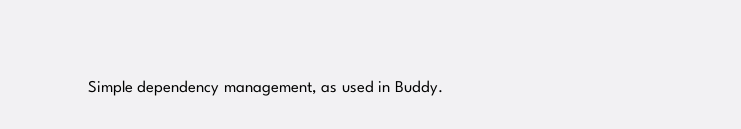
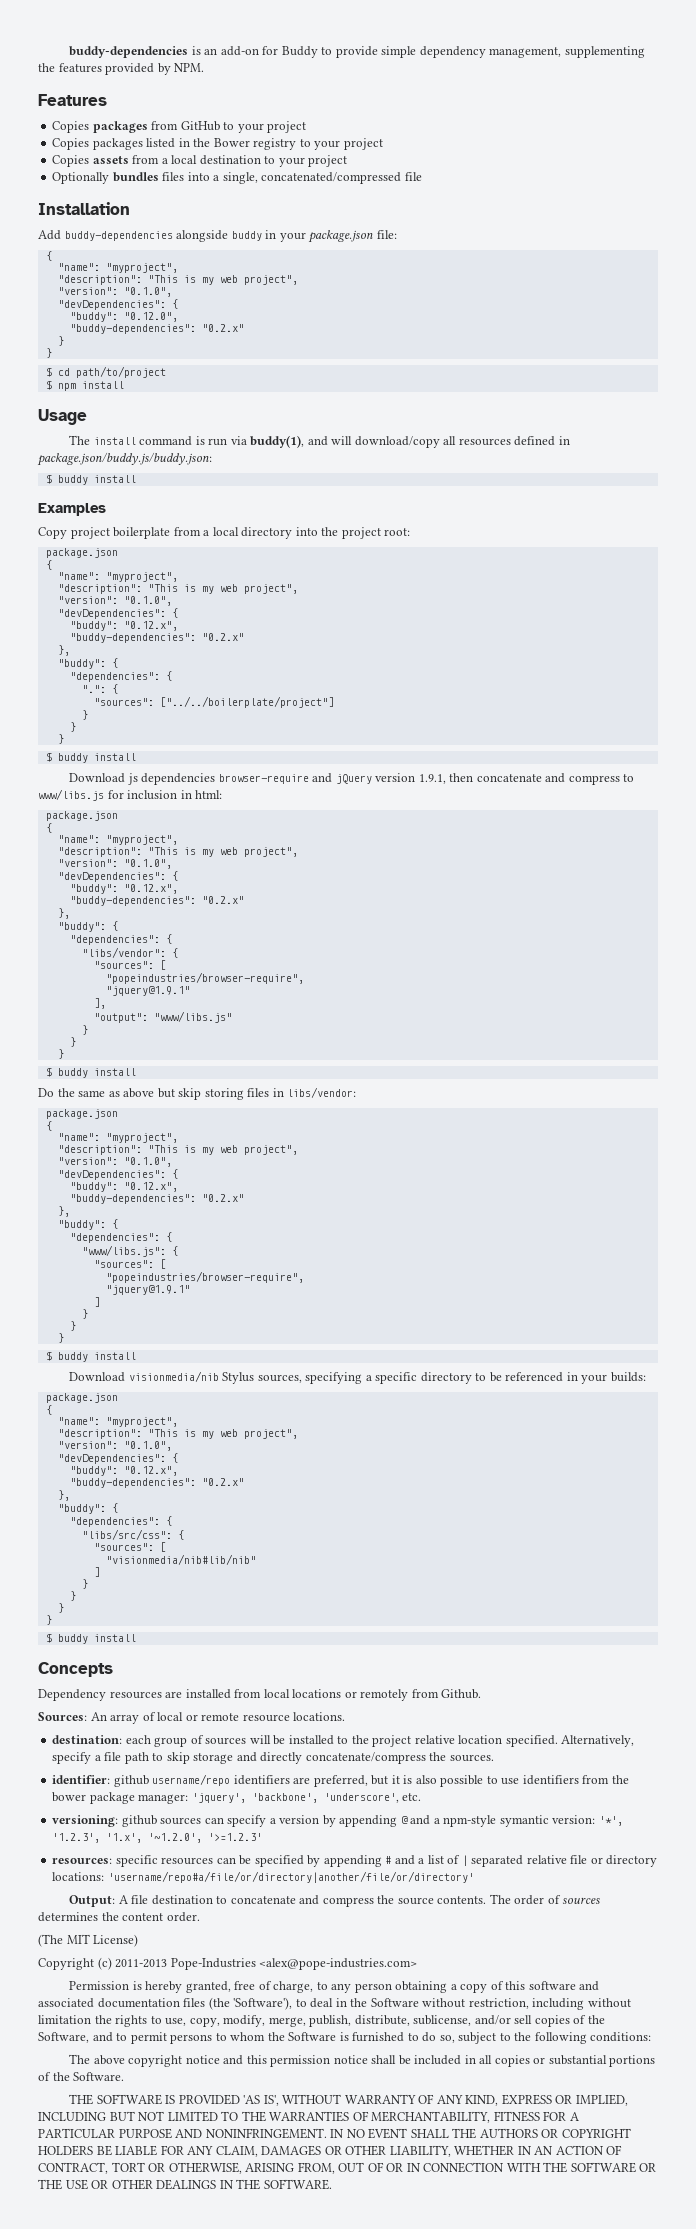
- Simple dependency management, as used in Buddy.
+ buddy-dependencies is an add-on for Buddy to provide simple dependency management, supplementing the features provided by NPM.
+ Features
+ Copies packages from GitHub to your project
+ Copies packages listed in the Bower registry to your project
+ Copies assets from a local destination to your project
+ Optionally bundles files into a single, concatenated/compressed file
+ Installation
+ Add buddy-dependencies alongside buddy in your package.json file:
+ {
+ "name": "myproject",
+ "description": "This is my web project",
+ "version": "0.1.0",
+ "devDependencies": {
+ "buddy": "0.12.0",
+ "buddy-dependencies": "0.2.x"
+ }
+ }
+ $ cd path/to/project
+ $ npm install
+ Usage
+ The install command is run via buddy(1), and will download/copy all resources defined in package.json/buddy.js/buddy.json:
+ $ buddy install
+ Examples
+ Copy project boilerplate from a local directory into the project root:
+ package.json
+ {
+ "name": "myproject",
+ "description": "This is my web project",
+ "version": "0.1.0",
+ "devDependencies": {
+ "buddy": "0.12.x",
+ "buddy-dependencies": "0.2.x"
+ },
+ "buddy": {
+ "dependencies": {
+ ".": {
+ "sources": ["../../boilerplate/project"]
+ }
+ }
+ }
+ $ buddy install
+ Download js dependencies browser-require and jQuery version 1.9.1, then concatenate and compress to www/libs.js for inclusion in html:
+ package.json
+ {
+ "name": "myproject",
+ "description": "This is my web project",
+ "version": "0.1.0",
+ "devDependencies": {
+ "buddy": "0.12.x",
+ "buddy-dependencies": "0.2.x"
+ },
+ "buddy": {
+ "dependencies": {
+ "libs/vendor": {
+ "sources": [
+ "popeindustries/browser-require",
+ "jquery@1.9.1"
+ ],
+ "output": "www/libs.js"
+ }
+ }
+ }
+ $ buddy install
+ Do the same as above but skip storing files in libs/vendor:
+ package.json
+ {
+ "name": "myproject",
+ "description": "This is my web project",
+ "version": "0.1.0",
+ "devDependencies": {
+ "buddy": "0.12.x",
+ "buddy-dependencies": "0.2.x"
+ },
+ "buddy": {
+ "dependencies": {
+ "www/libs.js": {
+ "sources": [
+ "popeindustries/browser-require",
+ "jquery@1.9.1"
+ ]
+ }
+ }
+ }
+ $ buddy install
+ Download visionmedia/nib Stylus sources, specifying a specific directory to be referenced in your builds:
+ package.json
+ {
+ "name": "myproject",
+ "description": "This is my web project",
+ "version": "0.1.0",
+ "devDependencies": {
+ "buddy": "0.12.x",
+ "buddy-dependencies": "0.2.x"
+ },
+ "buddy": {
+ "dependencies": {
+ "libs/src/css": {
+ "sources": [
+ "visionmedia/nib#lib/nib"
+ ]
+ }
+ }
+ }
+ }
+ $ buddy install
+ Concepts
+ Dependency resources are installed from local locations or remotely from Github.
+ Sources: An array of local or remote resource locations.
+ destination: each group of sources will be installed to the project relative location specified. Alternatively, specify a file path to skip storage and directly concatenate/compress the sources.
+ identifier: github username/repo identifiers are preferred, but it is also possible to use identifiers from the bower package manager: 'jquery', 'backbone', 'underscore', etc.
+ versioning: github sources can specify a version by appending @ and a npm-style symantic version: '*', '1.2.3', '1.x', '~1.2.0', '>=1.2.3'
+ resources: specific resources can be specified by appending # and a list of | separated relative file or directory locations: 'username/repo#a/file/or/directory|another/file/or/directory'
+ Output: A file destination to concatenate and compress the source contents. The order of sources determines the content order.
+ (The MIT License)
+ Copyright (c) 2011-2013 Pope-Industries <alex@pope-industries.com>
+ Permission is hereby granted, free of charge, to any person obtaining a copy of this software and associated documentation files (the 'Software'), to deal in the Software without restriction, including without limitation the rights to use, copy, modify, merge, publish, distribute, sublicense, and/or sell copies of the Software, and to permit persons to whom the Software is furnished to do so, subject to the following conditions:
+ The above copyright notice and this permission notice shall be included in all copies or substantial portions of the Software.
+ THE SOFTWARE IS PROVIDED 'AS IS', WITHOUT WARRANTY OF ANY KIND, EXPRESS OR IMPLIED, INCLUDING BUT NOT LIMITED TO THE WARRANTIES OF MERCHANTABILITY, FITNESS FOR A PARTICULAR PURPOSE AND NONINFRINGEMENT. IN NO EVENT SHALL THE AUTHORS OR COPYRIGHT HOLDERS BE LIABLE FOR ANY CLAIM, DAMAGES OR OTHER LIABILITY, WHETHER IN AN ACTION OF CONTRACT, TORT OR OTHERWISE, ARISING FROM, OUT OF OR IN CONNECTION WITH THE SOFTWARE OR THE USE OR OTHER DEALINGS IN THE SOFTWARE.

